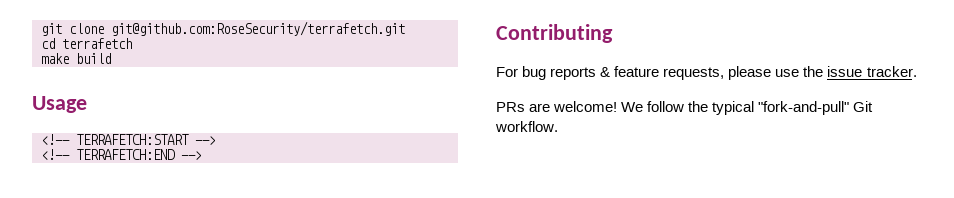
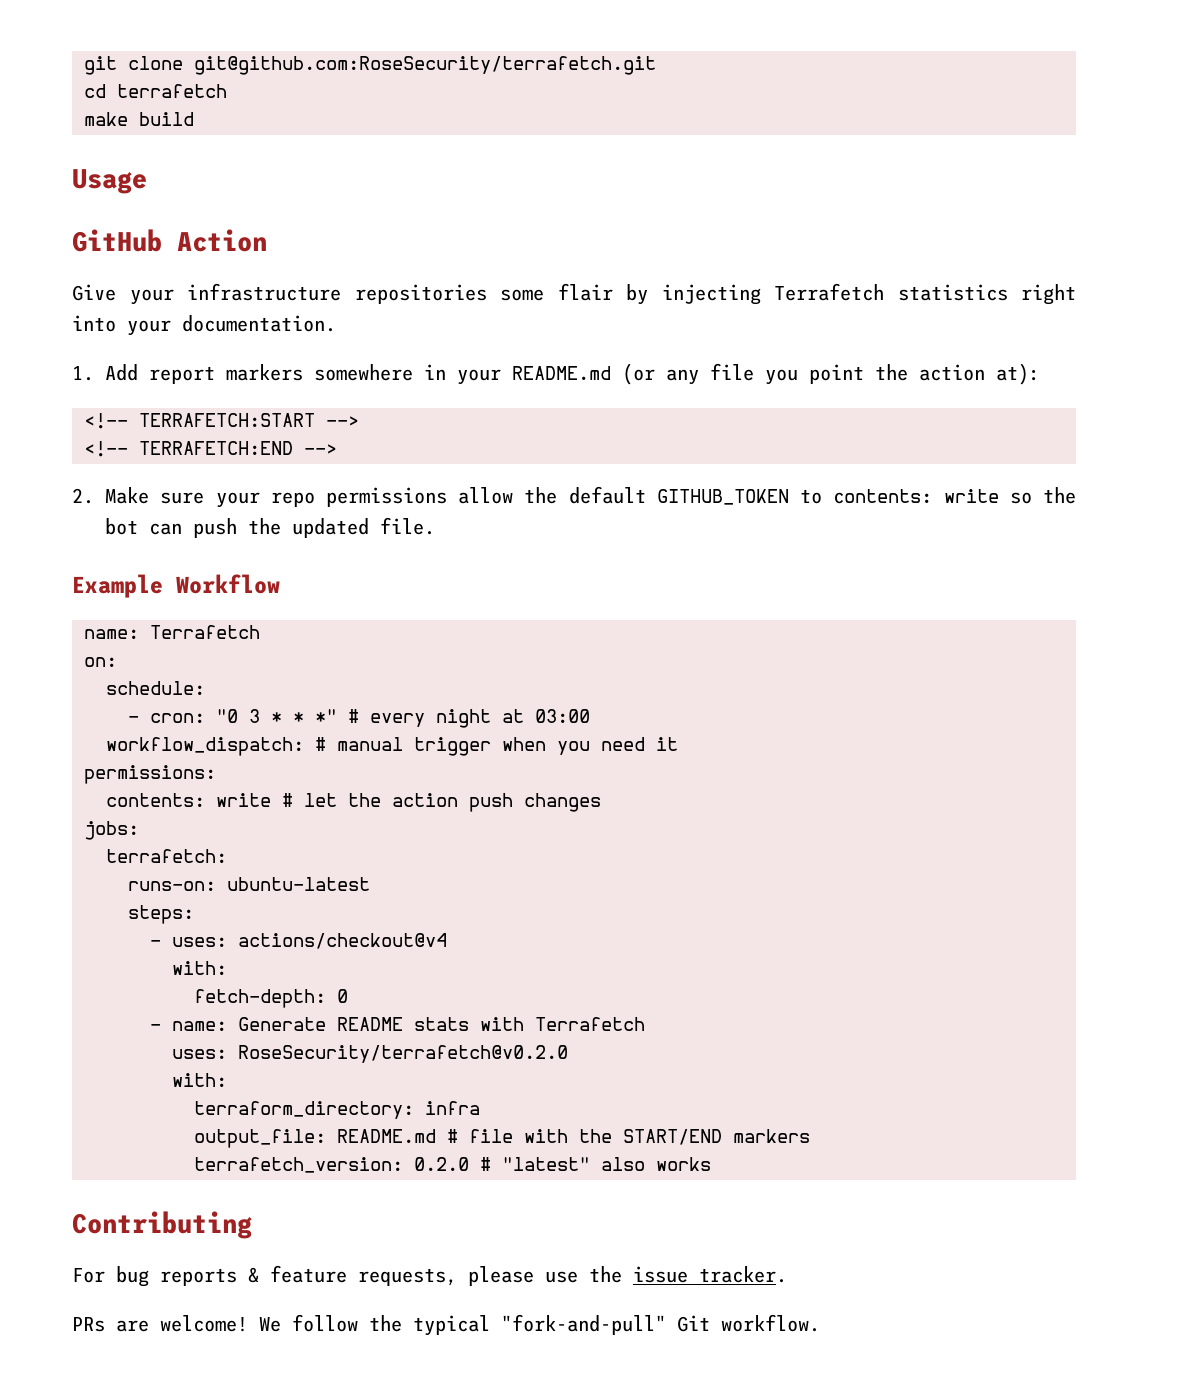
+ GitHub Action
+ Give your infrastructure repositories some flair by injecting Terrafetch statistics right into your documentation.
+ 1. Add report markers somewhere in your README.md (or any file you point the action at):
+ 2. Make sure your repo permissions allow the default GITHUB_TOKEN to contents: write so the bot can push the updated file.
+ Example Workflow
+ name: Terrafetch
+ on:
+ schedule:
+ - cron: "0 3 * * *" # every night at 03:00
+ workflow_dispatch: # manual trigger when you need it
+ permissions:
+ contents: write # let the action push changes
+ jobs:
+ terrafetch:
+ runs-on: ubuntu-latest
+ steps:
+ - uses: actions/checkout@v4
+ with:
+ fetch-depth: 0
+ - name: Generate README stats with Terrafetch
+ uses: RoseSecurity/terrafetch@v0.2.0
+ with:
+ terraform_directory: infra
+ output_file: README.md # file with the START/END markers
+ terrafetch_version: 0.2.0 # "latest" also works

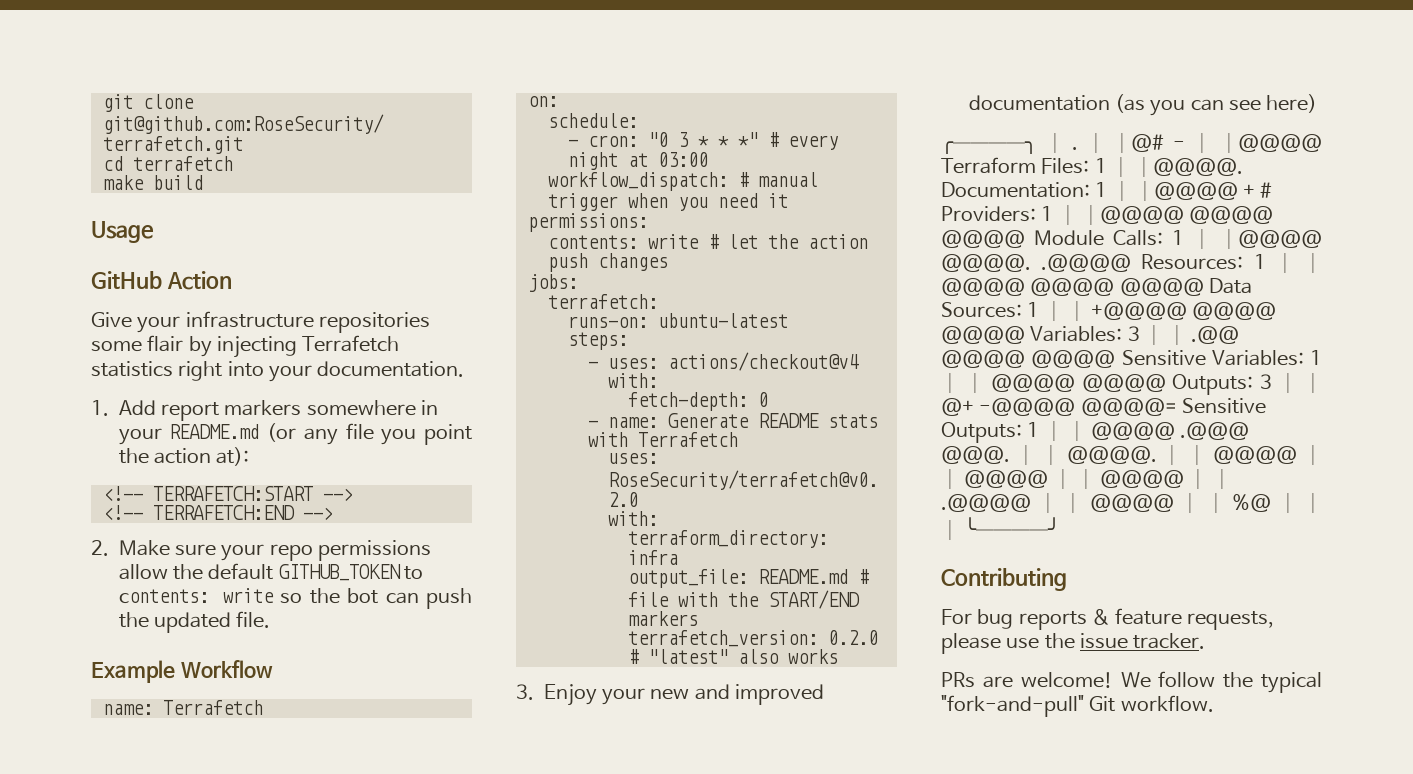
+ 3. Enjoy your new and improved documentation (as you can see here)
+ ╭────╮ │ . │ │@# - │ │@@@@ Terraform Files: 1 │ │@@@@. Documentation: 1 │ │@@@@ + # Providers: 1 │ │@@@@ @@@@ @@@@ Module Calls: 1 │ │@@@@ @@@@. .@@@@ Resources: 1 │ │ @@@@ @@@@ @@@@ Data Sources: 1 │ │ +@@@@ @@@@ @@@@ Variables: 3 │ │ .@@ @@@@ @@@@ Sensitive Variables: 1 │ │ @@@@ @@@@ Outputs: 3 │ │ @+ -@@@@ @@@@= Sensitive Outputs: 1 │ │ @@@@ .@@@ @@@. │ │ @@@@. │ │ @@@@ │ │ @@@@ │ │ @@@@ │ │ .@@@@ │ │ @@@@ │ │ %@ │ │ │ ╰────╯

